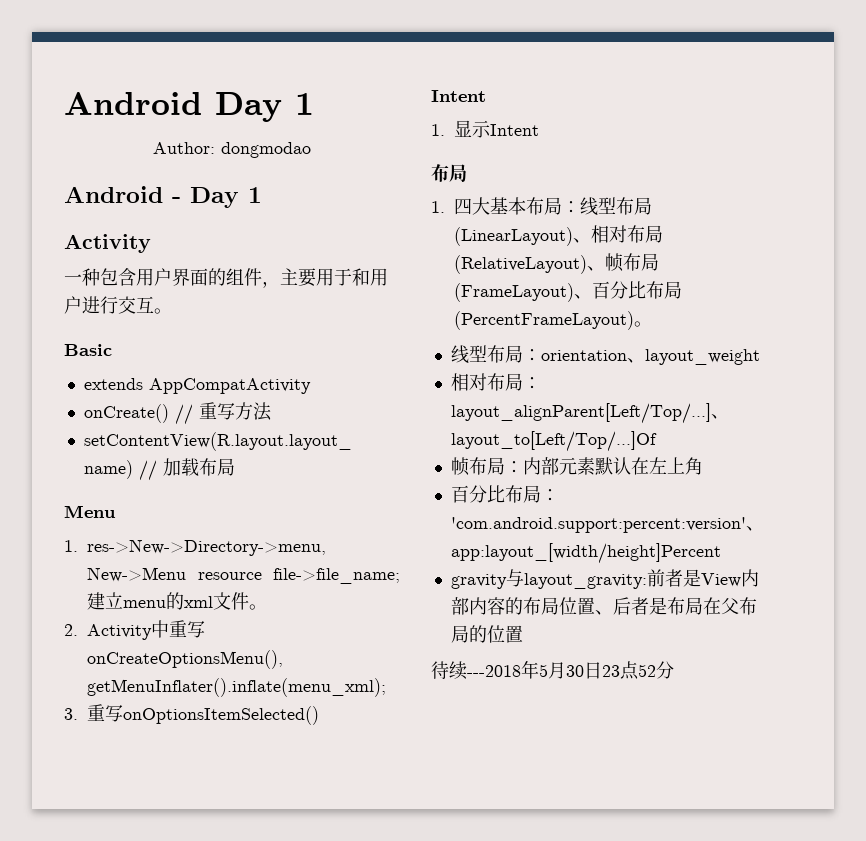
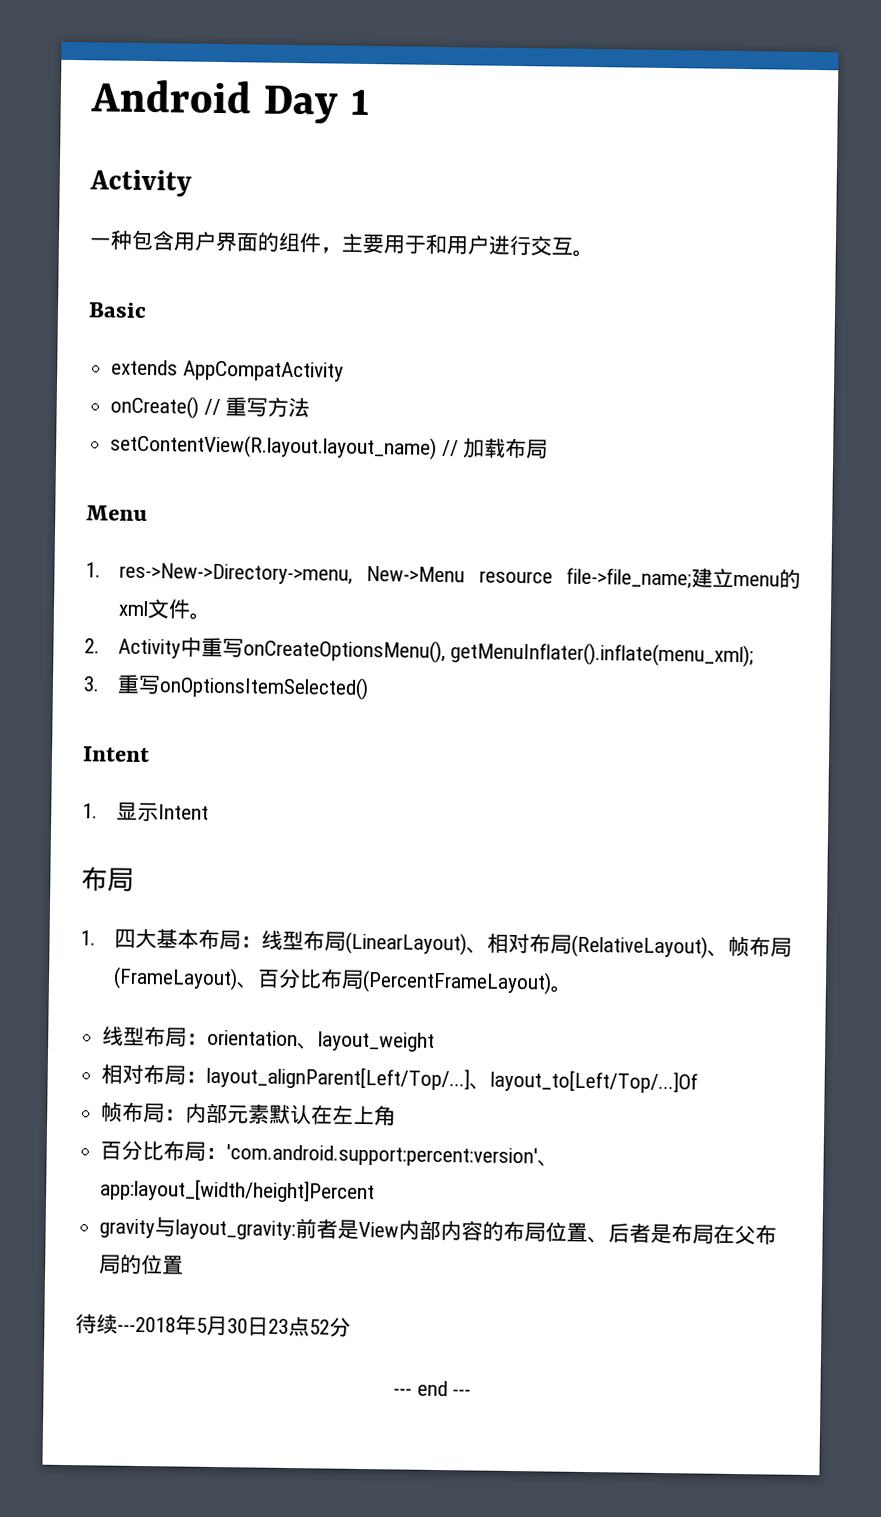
- Author: dongmodao
- Android - Day 1
+ --- end ---

